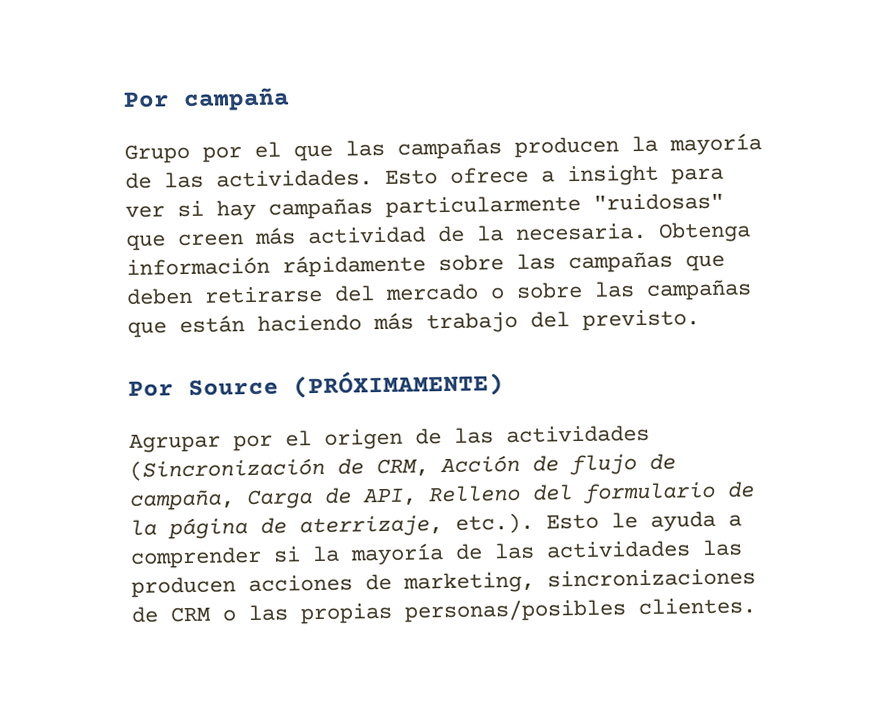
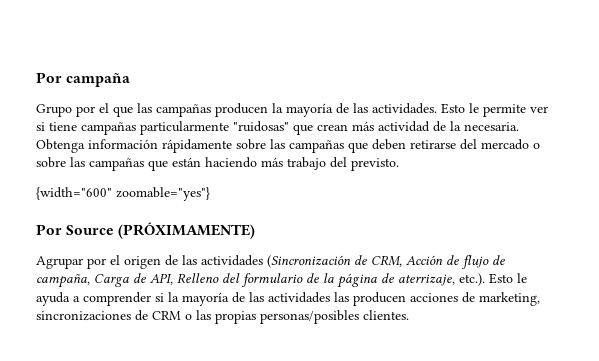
- Esto ofrece a insight para ver si hay campañas particularmente "ruidosas" que creen más actividad de la necesaria.
+ Esto le permite ver si tiene campañas particularmente "ruidosas" que crean más actividad de la necesaria.
+ {width="600" zoomable="yes"}

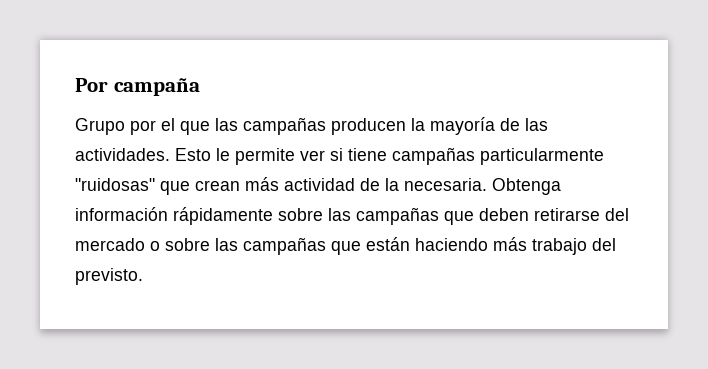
- {width="600" zoomable="yes"}
- Por Source (PRÓXIMAMENTE)
- Agrupar por el origen de las actividades (Sincronización de CRM, Acción de flujo de campaña, Carga de API, Relleno del formulario de la página de aterrizaje, etc.). Esto le ayuda a comprender si la mayoría de las actividades las producen acciones de marketing, sincronizaciones de CRM o las propias personas/posibles clientes.

